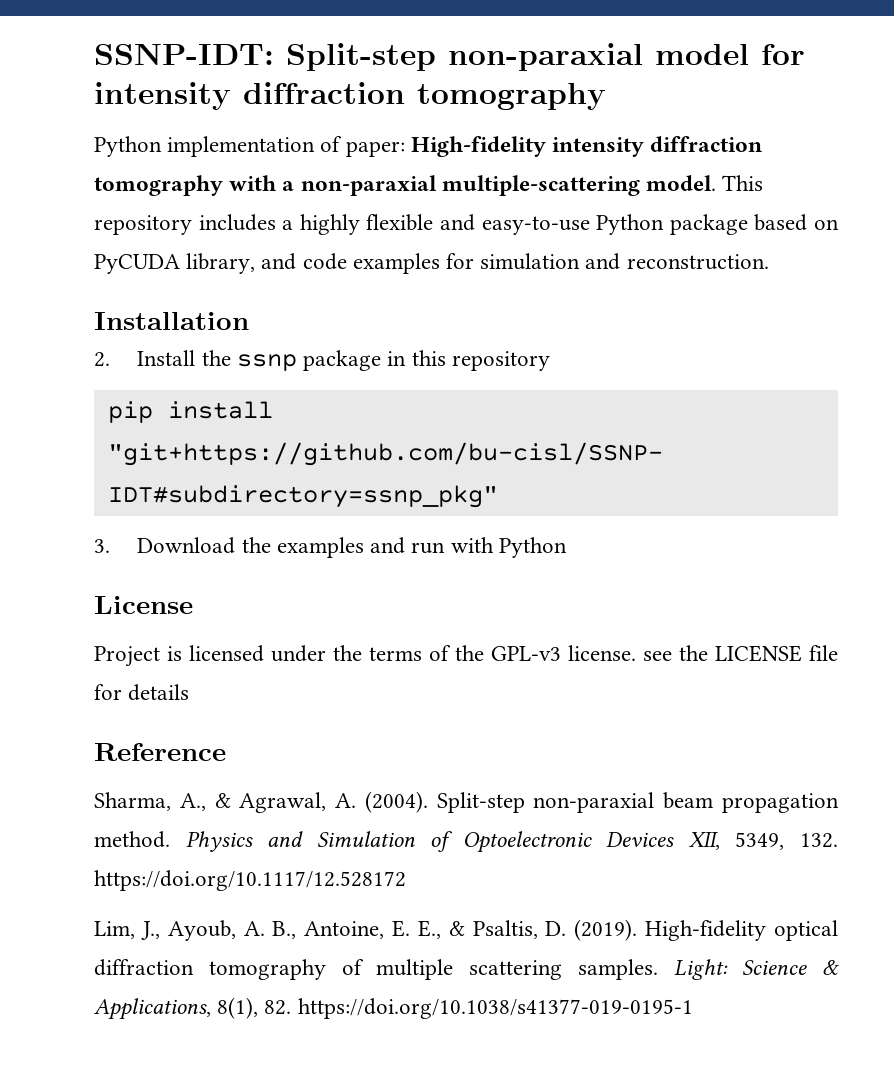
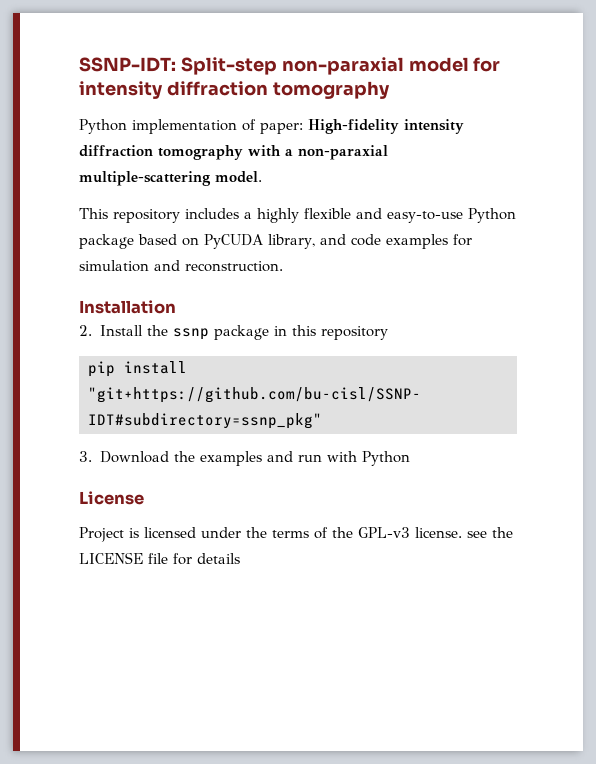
- Python implementation of paper: High-fidelity intensity diffraction tomography with a non-paraxial multiple-scattering model. This repository includes a highly flexible and easy-to-use Python package based on PyCUDA library, and code examples for simulation and reconstruction.
+ Python implementation of paper: High-fidelity intensity diffraction tomography with a non-paraxial multiple-scattering model.
+ This repository includes a highly flexible and easy-to-use Python package based on PyCUDA library, and code examples for simulation and reconstruction.
- Reference
- Sharma, A., & Agrawal, A. (2004). Split-step non-paraxial beam propagation method. Physics and Simulation of Optoelectronic Devices XII, 5349, 132. https://doi.org/10.1117/12.528172
- Lim, J., Ayoub, A. B., Antoine, E. E., & Psaltis, D. (2019). High-fidelity optical diffraction tomography of multiple scattering samples. Light: Science & Applications, 8(1), 82. https://doi.org/10.1038/s41377-019-0195-1

